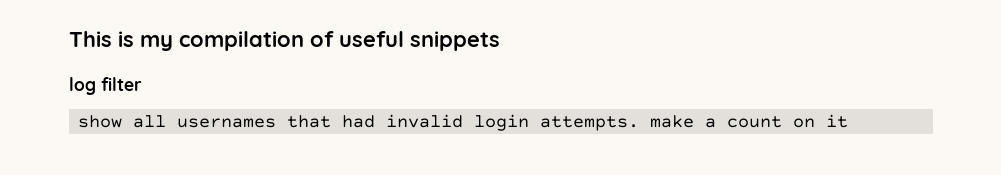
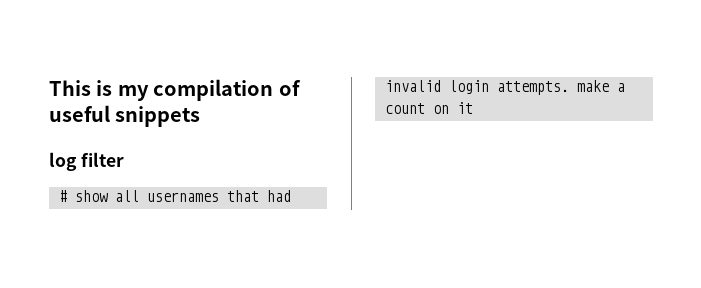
- show all usernames that had invalid login attempts. make a count on it
+ # show all usernames that had invalid login attempts. make a count on it

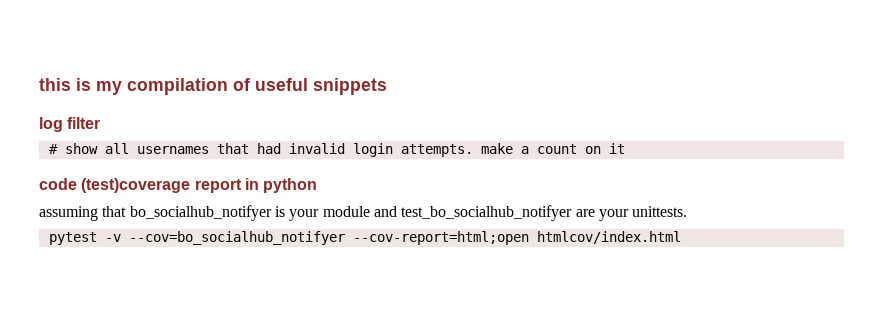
- This is my compilation of useful snippets
+ this is my compilation of useful snippets
+ code (test)coverage report in python
+ assuming that bo_socialhub_notifyer is your module and test_bo_socialhub_notifyer are your unittests.
+ pytest -v --cov=bo_socialhub_notifyer --cov-report=html;open htmlcov/index.html

